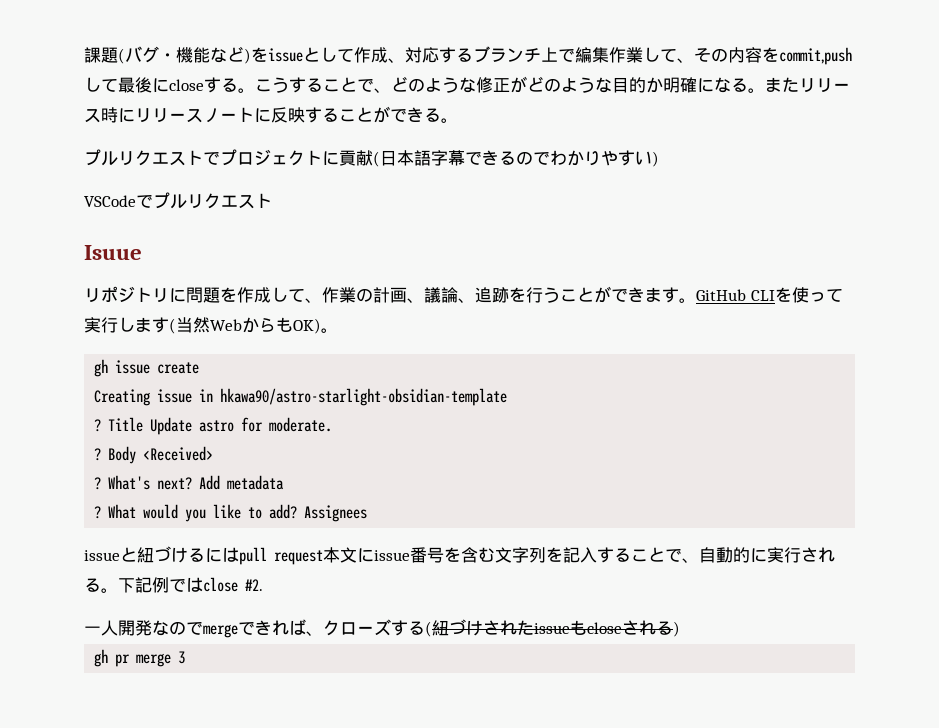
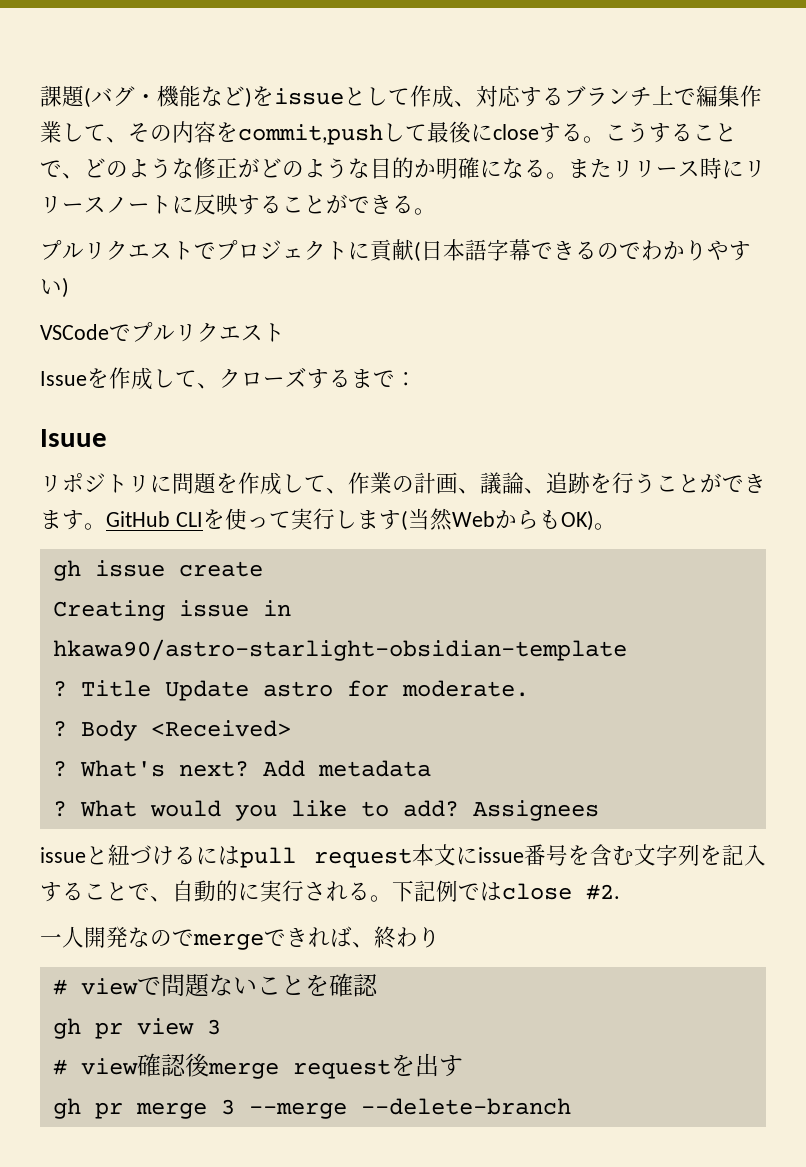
+ Issueを作成して、クローズするまで：
- 一人開発なのでmergeできれば、クローズする(紐づけされたissueもcloseされる)
+ 一人開発なのでmergeできれば、終わり
+ # viewで問題ないことを確認
+ gh pr view 3
+ # view確認後merge requestを出す
- gh pr merge 3
+ gh pr merge 3 --merge --delete-branch

